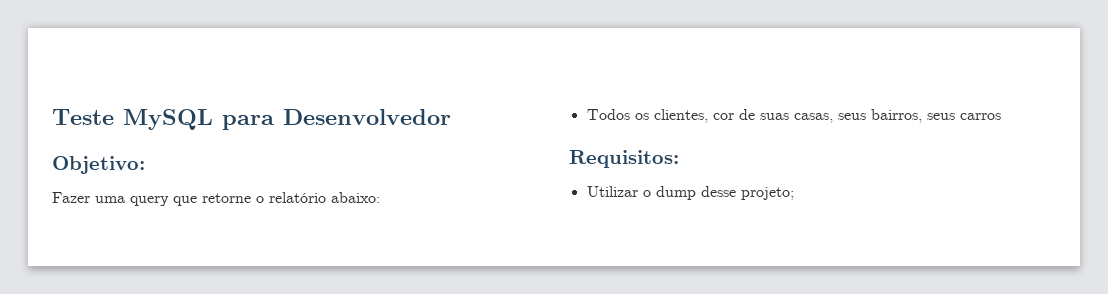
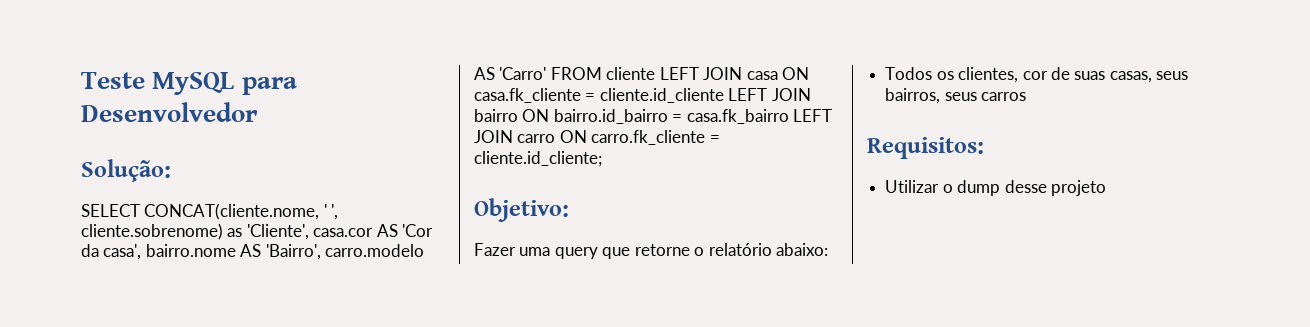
+ Solução:
+ SELECT CONCAT(cliente.nome, ' ', cliente.sobrenome) as 'Cliente', casa.cor AS 'Cor da casa', bairro.nome AS 'Bairro', carro.modelo AS 'Carro' FROM cliente LEFT JOIN casa ON casa.fk_cliente = cliente.id_cliente LEFT JOIN bairro ON bairro.id_bairro = casa.fk_bairro LEFT JOIN carro ON carro.fk_cliente = cliente.id_cliente;
- Utilizar o dump desse projeto;
+ Utilizar o dump desse projeto

